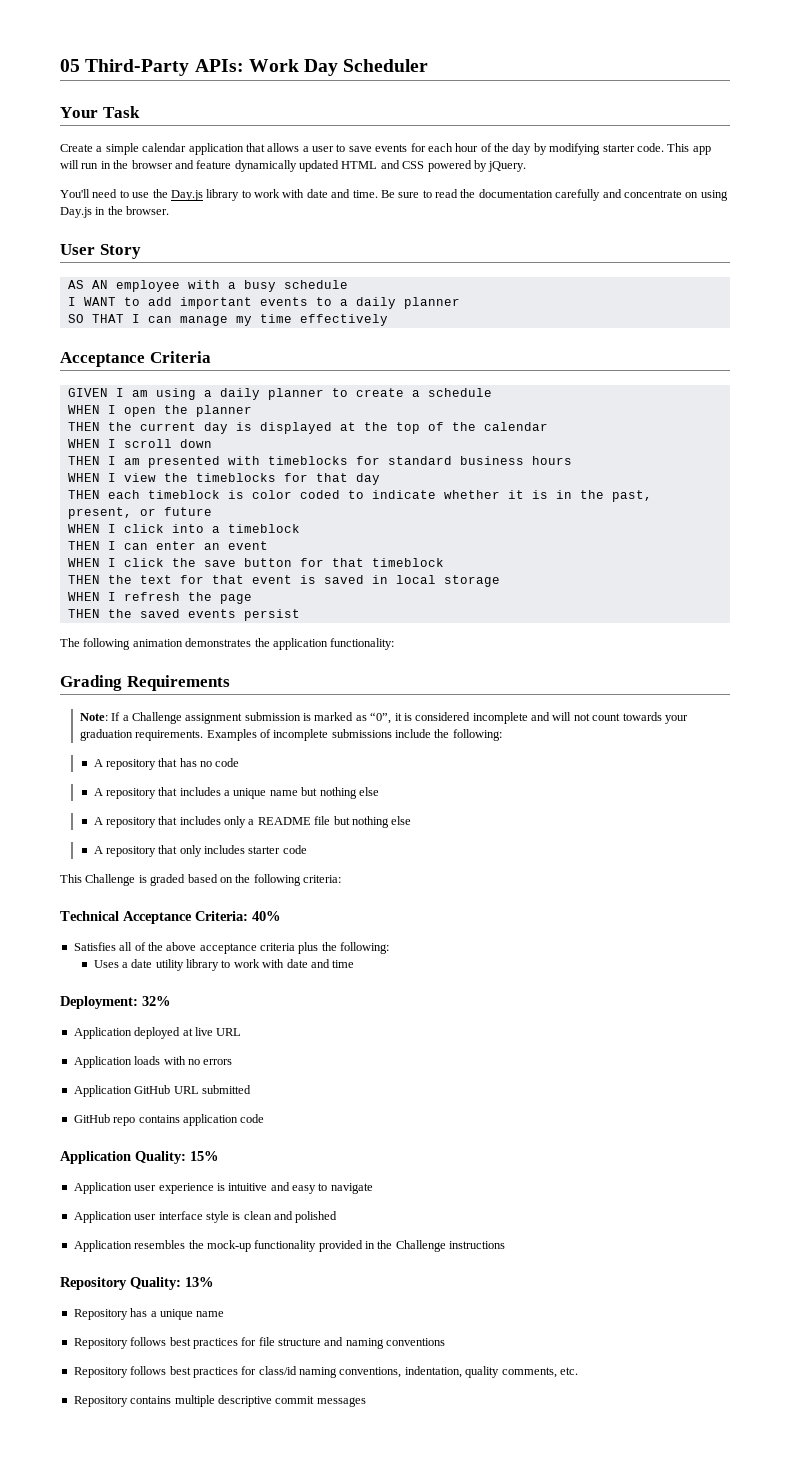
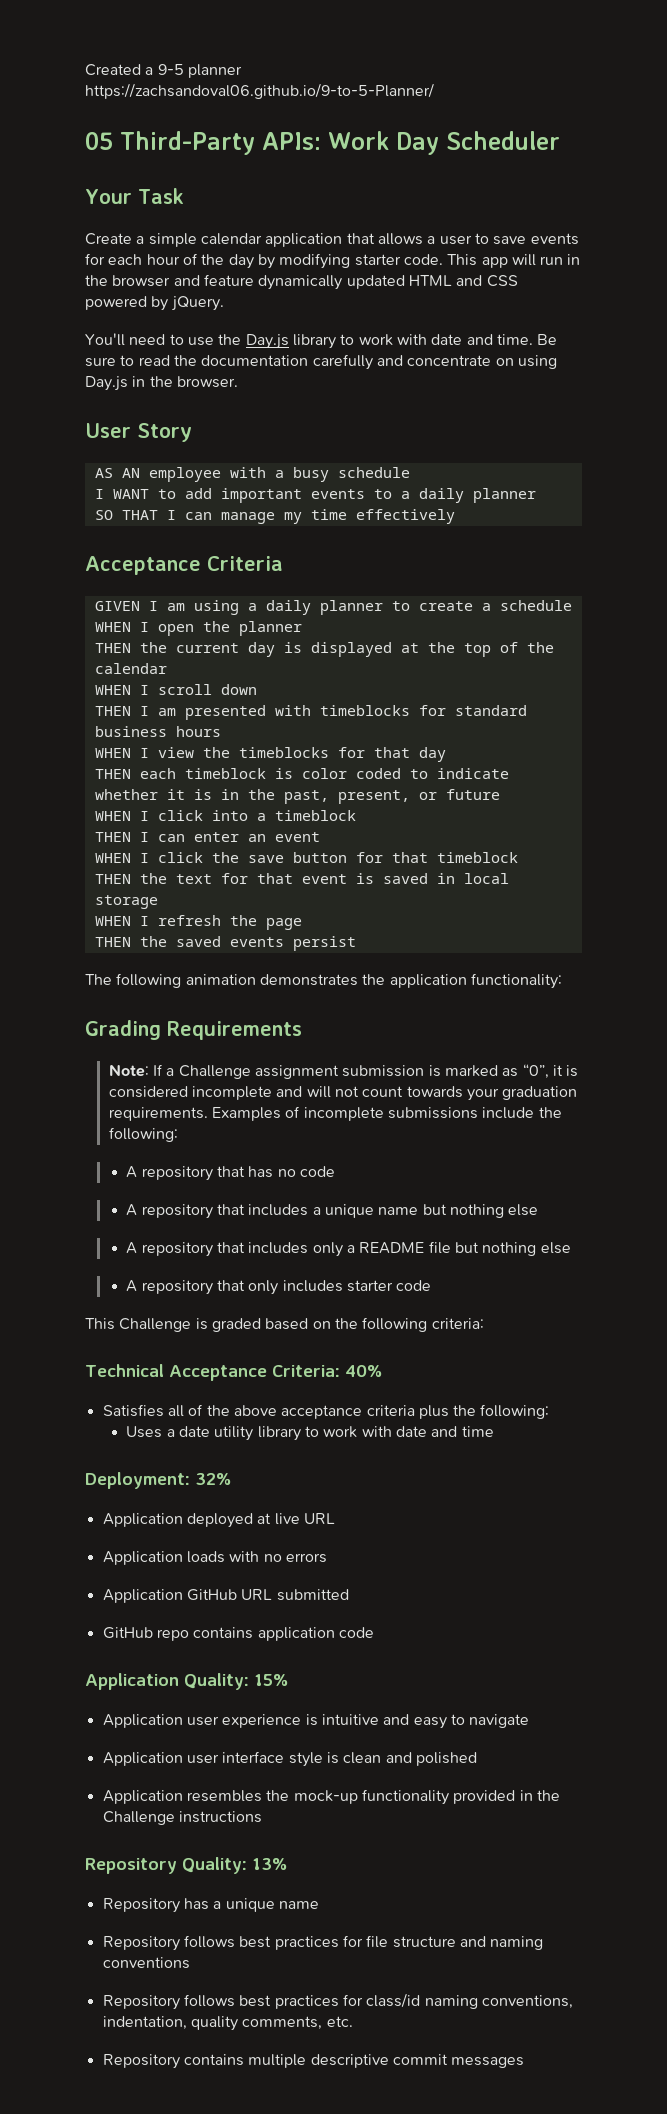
+ Created a 9-5 planner https://zachsandoval06.github.io/9-to-5-Planner/

